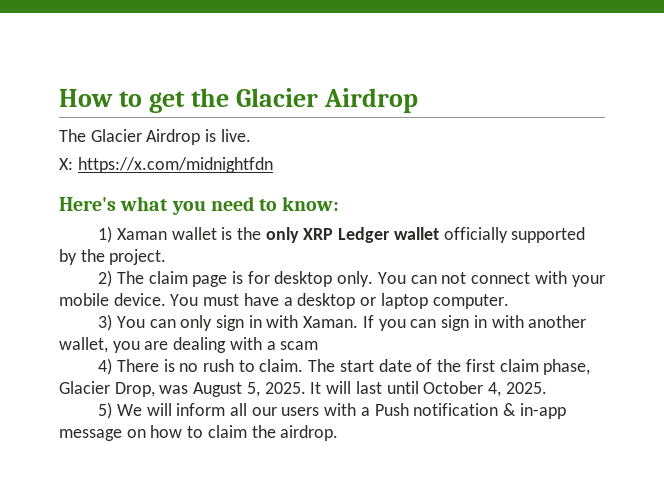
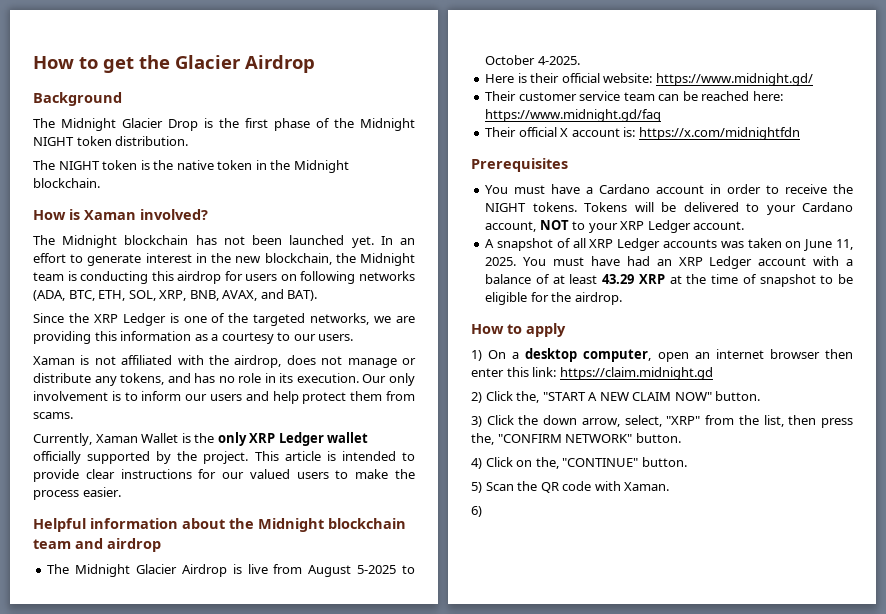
- The Glacier Airdrop is live.
- X: https://x.com/midnightfdn
- Here's what you need to know:
- 1) Xaman wallet is the only XRP Ledger wallet officially supported by the project.
- 2) The claim page is for desktop only. You can not connect with your mobile device. You must have a desktop or laptop computer.
- 3) You can only sign in with Xaman. If you can sign in with another wallet, you are dealing with a scam
- 4) There is no rush to claim. The start date of the first claim phase, Glacier Drop, was August 5, 2025. It will last until October 4, 2025.
- 5) We will inform all our users with a Push notification & in-app message on how to claim the airdrop.
+ Background
+ The Midnight Glacier Drop is the first phase of the Midnight NIGHT token distribution.
+ The NIGHT token is the native token in the Midnight blockchain.
+ How is Xaman involved?
+ The Midnight blockchain has not been launched yet. In an effort to generate interest in the new blockchain, the Midnight team is conducting this airdrop for users on following networks (ADA, BTC, ETH, SOL, XRP, BNB, AVAX, and BAT).
+ Since the XRP Ledger is one of the targeted networks, we are providing this information as a courtesy to our users.
+ Xaman is not affiliated with the airdrop, does not manage or distribute any tokens, and has no role in its execution. Our only involvement is to inform our users and help protect them from scams.
+ Currently, Xaman Wallet is the only XRP Ledger wallet officially supported by the project. This article is intended to provide clear instructions for our valued users to make the process easier.
+ Helpful information about the Midnight blockchain team and airdrop
+ The Midnight Glacier Airdrop is live from August 5-2025 to October 4-2025.
+ Here is their official website: https://www.midnight.gd/
+ Their customer service team can be reached here: https://www.midnight.gd/faq
+ Their official X account is: https://x.com/midnightfdn
+ Prerequisites
+ You must have a Cardano account in order to receive the NIGHT tokens. Tokens will be delivered to your Cardano account, NOT to your XRP Ledger account.
+ A snapshot of all XRP Ledger accounts was taken on June 11, 2025. You must have had an XRP Ledger account with a balance of at least 43.29 XRP at the time of snapshot to be eligible for the airdrop.
+ How to apply
+ 1) On a desktop computer, open an internet browser then enter this link: https://claim.midnight.gd
+ 2) Click the, "START A NEW CLAIM NOW" button.
+ 3) Click the down arrow, select, "XRP" from the list, then press the, "CONFIRM NETWORK" button.
+ 4) Click on the, "CONTINUE" button.
+ 5) Scan the QR code with Xaman.
+ 6)

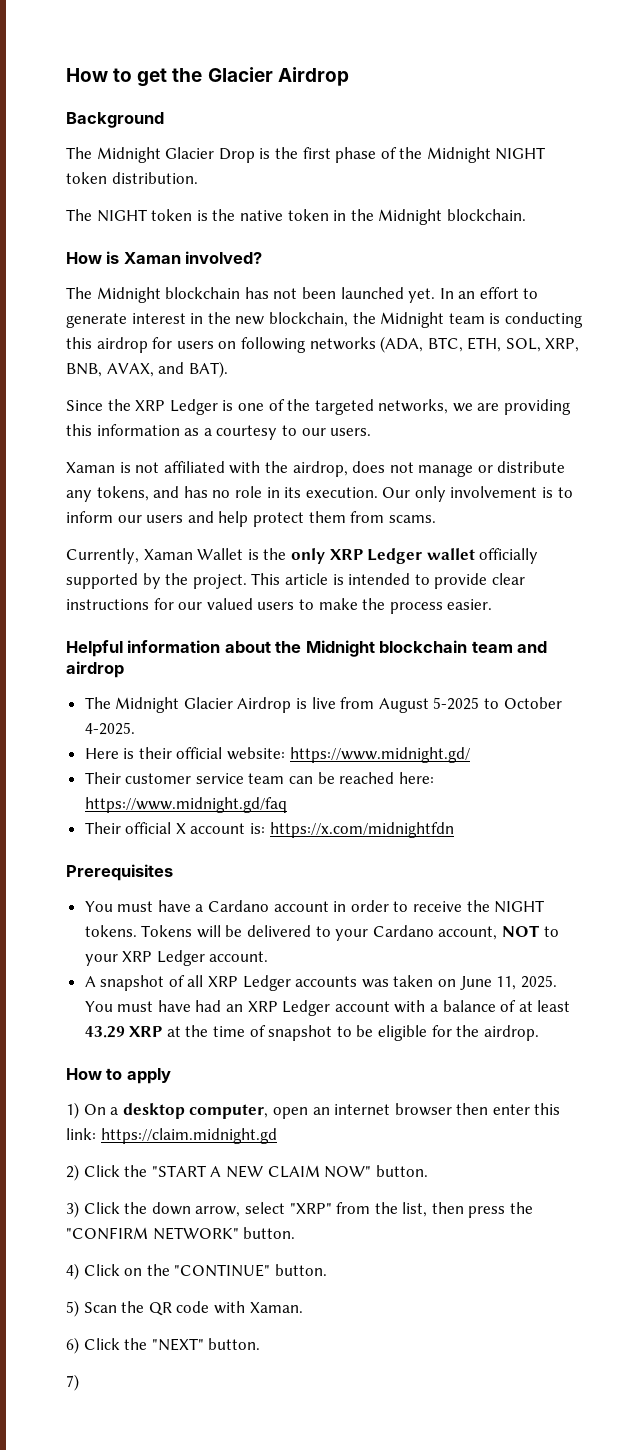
- 2) Click the, "START A NEW CLAIM NOW" button.
+ 2) Click the "START A NEW CLAIM NOW" button.
- 3) Click the down arrow, select, "XRP" from the list, then press the, "CONFIRM NETWORK" button.
+ 3) Click the down arrow, select "XRP" from the list, then press the "CONFIRM NETWORK" button.
- 4) Click on the, "CONTINUE" button.
+ 4) Click on the "CONTINUE" button.
- 6)
+ 6) Click the "NEXT" button.
+ 7)

